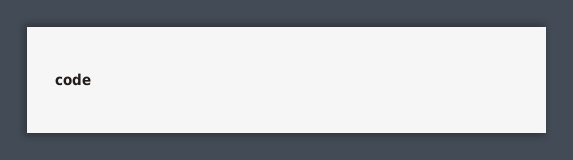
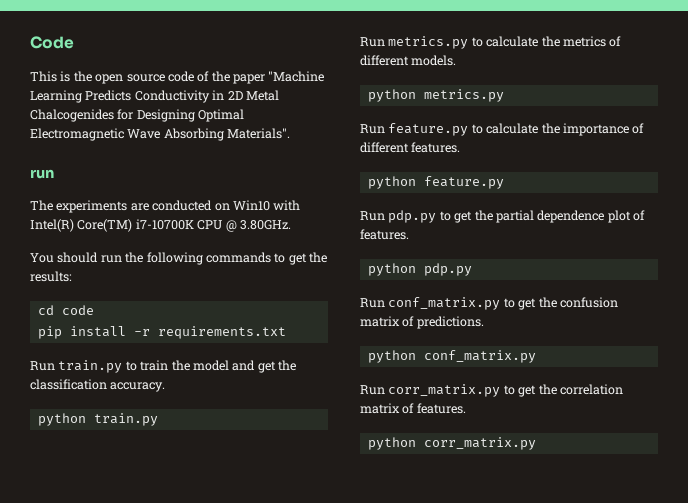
- code
+ Code
+ This is the open source code of the paper "Machine Learning Predicts Conductivity in 2D Metal Chalcogenides for Designing Optimal Electromagnetic Wave Absorbing Materials".
+ run
+ The experiments are conducted on Win10 with Intel(R) Core(TM) i7-10700K CPU @ 3.80GHz.
+ You should run the following commands to get the results:
+ cd code
+ pip install -r requirements.txt
+ Run train.py to train the model and get the classification accuracy.
+ python train.py
+ Run metrics.py to calculate the metrics of different models.
+ python metrics.py
+ Run feature.py to calculate the importance of different features.
+ python feature.py
+ Run pdp.py to get the partial dependence plot of features.
+ python pdp.py
+ Run conf_matrix.py to get the confusion matrix of predictions.
+ python conf_matrix.py
+ Run corr_matrix.py to get the correlation matrix of features.
+ python corr_matrix.py

